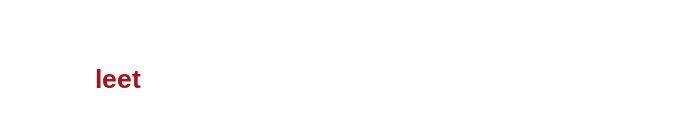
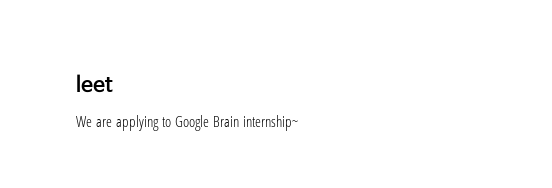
+ We are applying to Google Brain internship~

